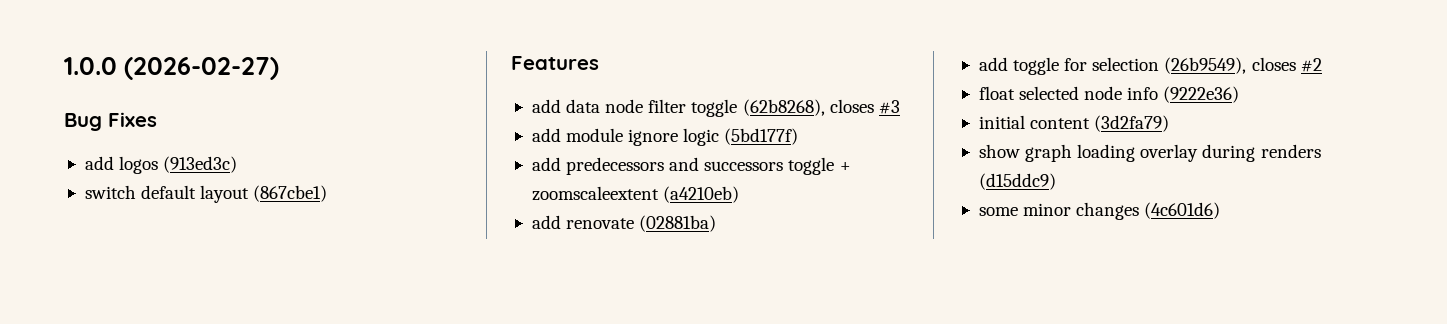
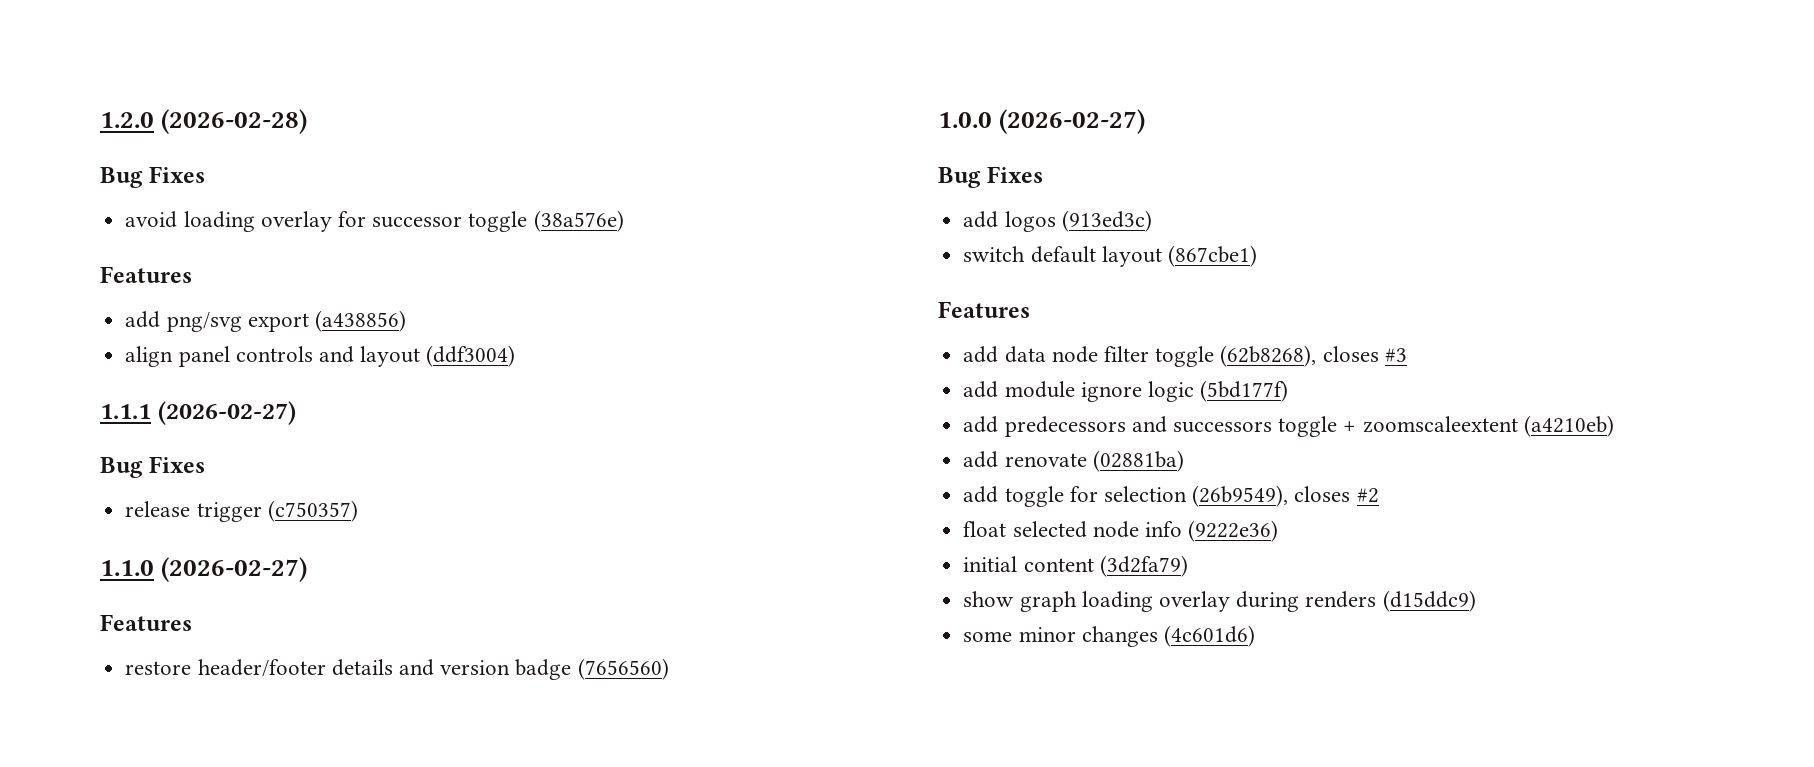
+ 1.2.0 (2026-02-28)
+ Bug Fixes
+ avoid loading overlay for successor toggle (38a576e)
+ Features
+ add png/svg export (a438856)
+ align panel controls and layout (ddf3004)
+ 1.1.1 (2026-02-27)
+ Bug Fixes
+ release trigger (c750357)
+ 1.1.0 (2026-02-27)
+ Features
+ restore header/footer details and version badge (7656560)

